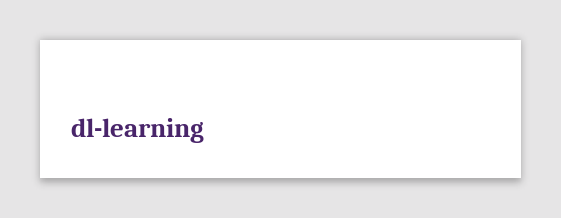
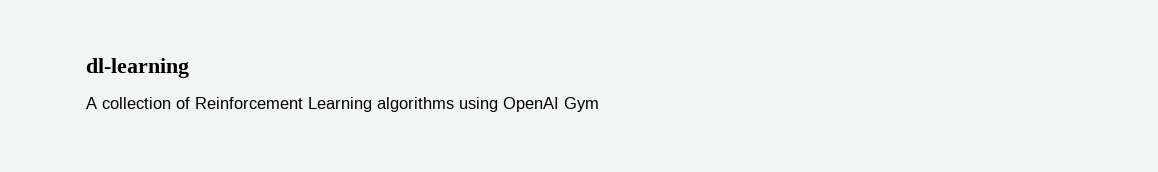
+ A collection of Reinforcement Learning algorithms using OpenAI Gym

